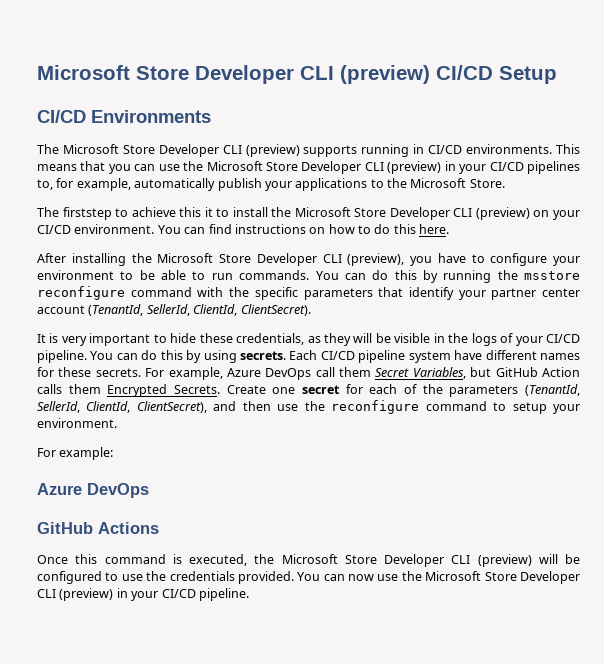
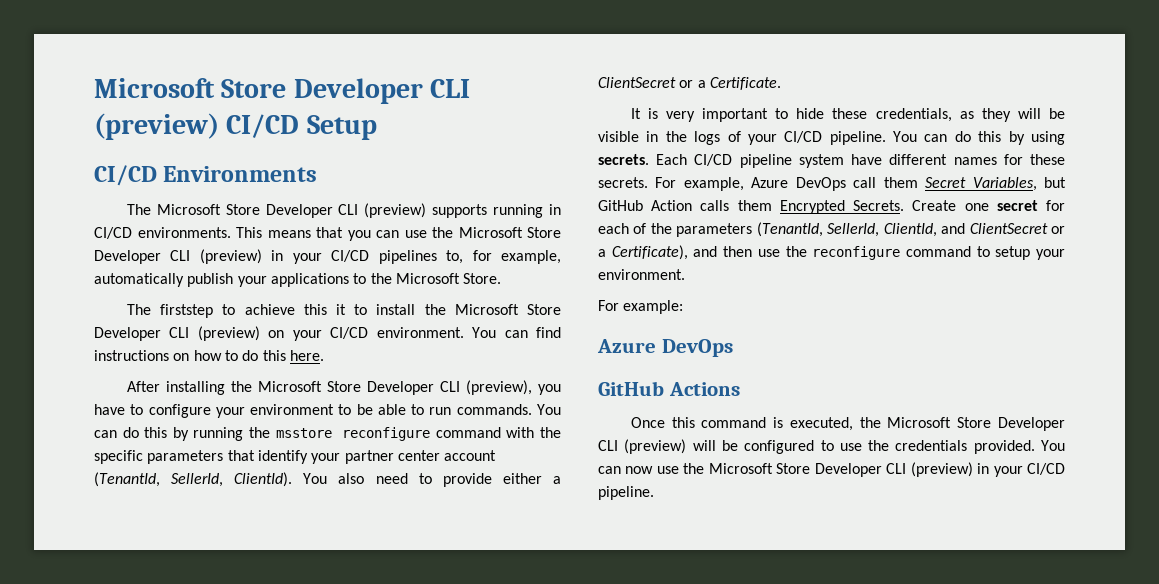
- You can do this by running the msstore reconfigure command with the specific parameters that identify your partner center account (TenantId, SellerId, ClientId, ClientSecret).
+ You can do this by running the msstore reconfigure command with the specific parameters that identify your partner center account (TenantId, SellerId, ClientId). You also need to provide either a ClientSecret or a Certificate.
- Create one secret for each of the parameters (TenantId, SellerId, ClientId, ClientSecret), and then use the reconfigure command to setup your environment.
+ Create one secret for each of the parameters (TenantId, SellerId, ClientId, and ClientSecret or a Certificate), and then use the reconfigure command to setup your environment.

